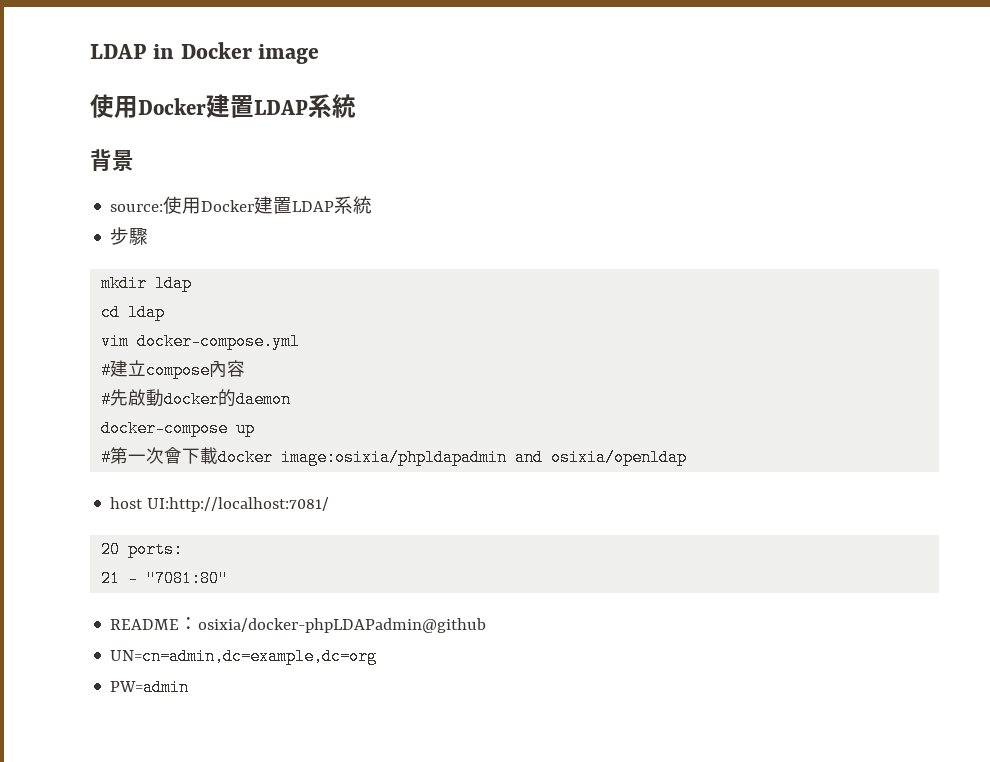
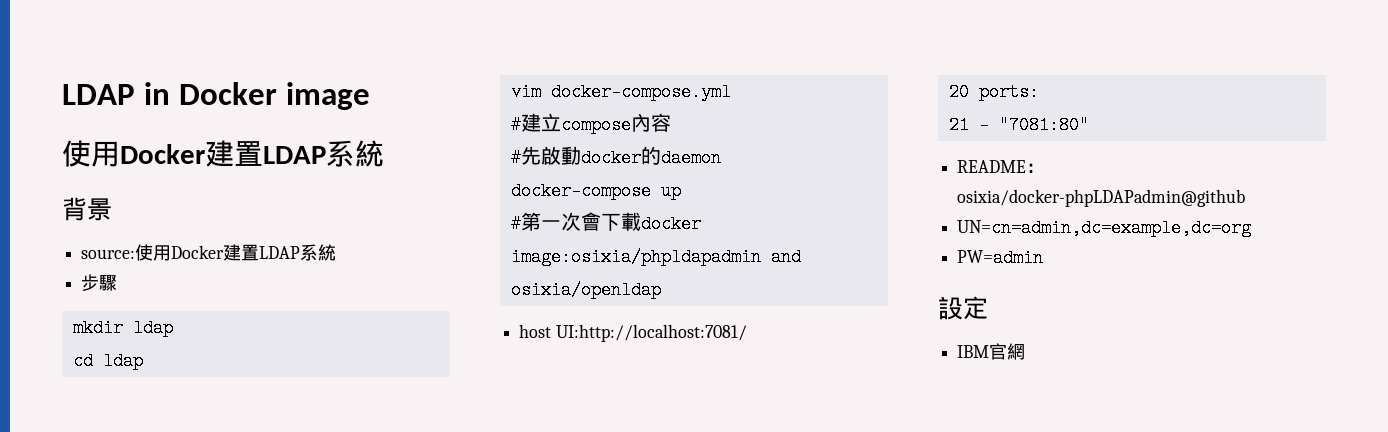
+ 設定
+ IBM官網

